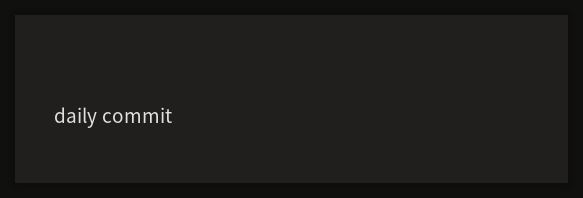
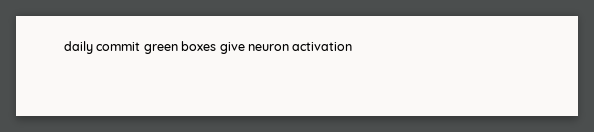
- daily commit
+ daily commit green boxes give neuron activation

